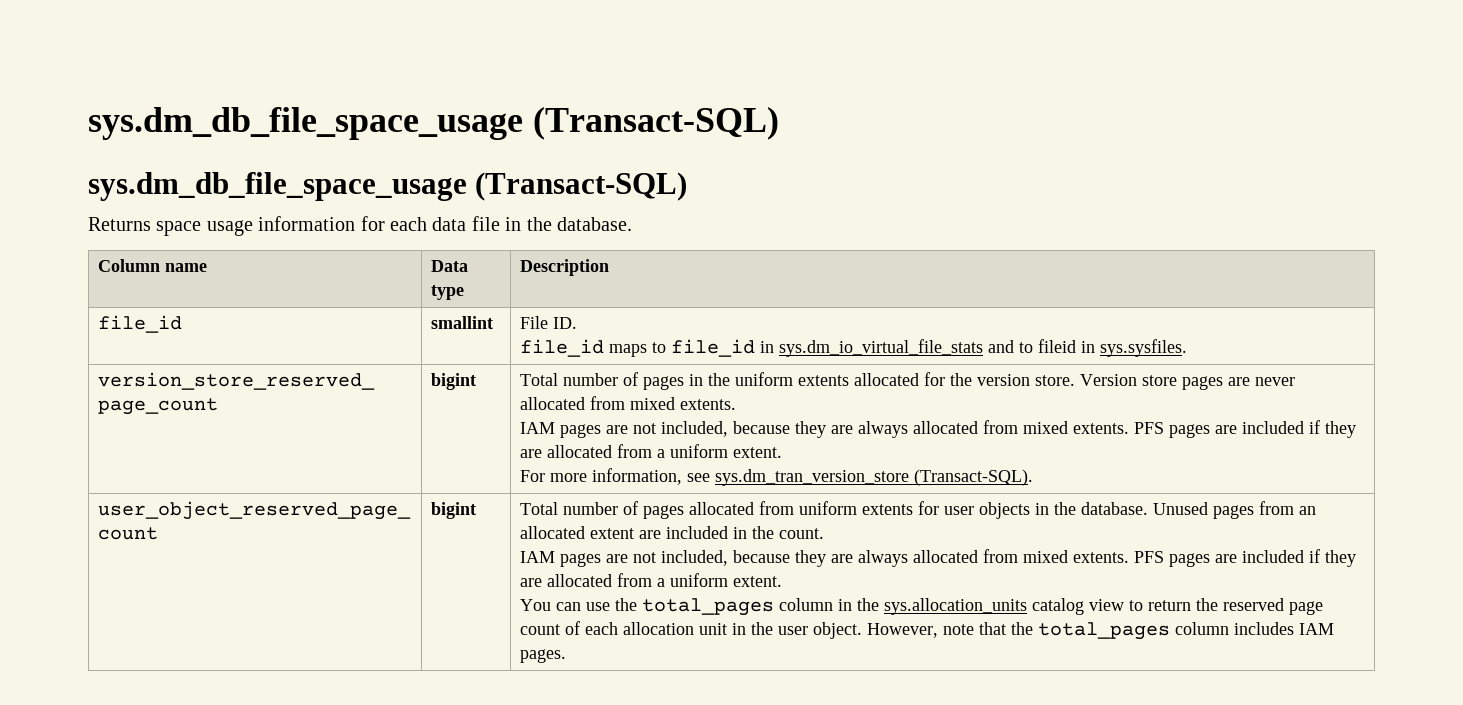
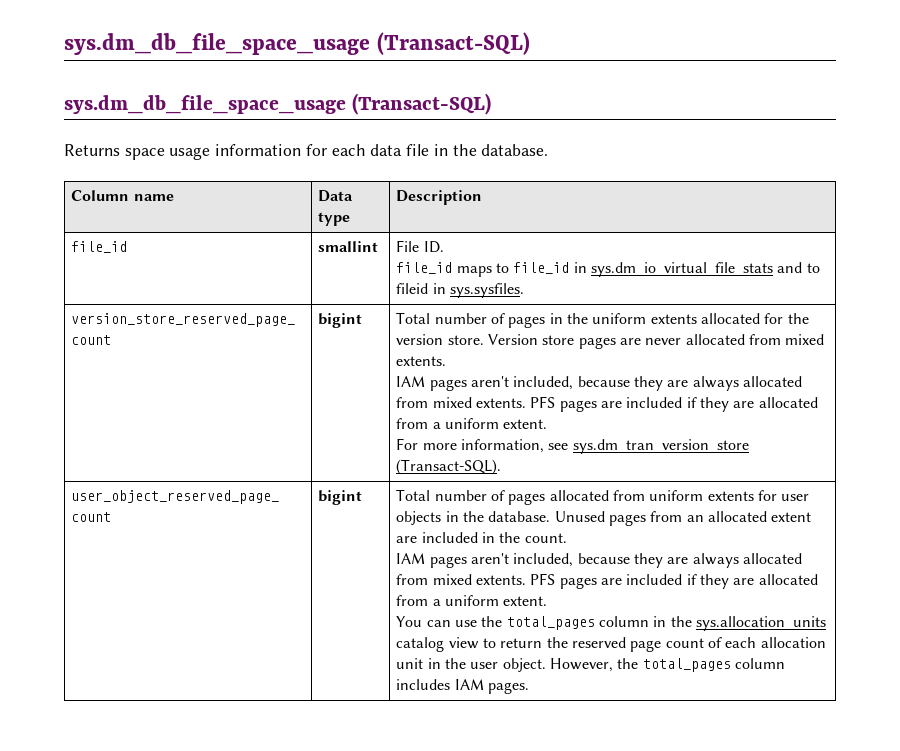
  Version store pages are never allocated from mixed extents.
- IAM pages are not included, because they are always allocated from mixed extents.
+ IAM pages aren't included, because they are always allocated from mixed extents.
  Unused pages from an allocated extent are included in the count.
- IAM pages are not included, because they are always allocated from mixed extents.
+ IAM pages aren't included, because they are always allocated from mixed extents.
- However, note that the total_pages column includes IAM pages.
+ However, the total_pages column includes IAM pages.

